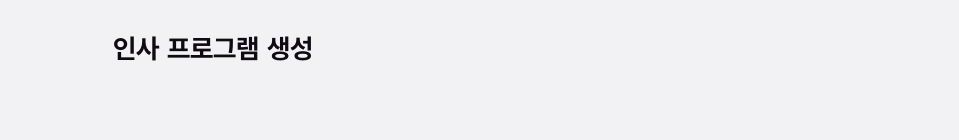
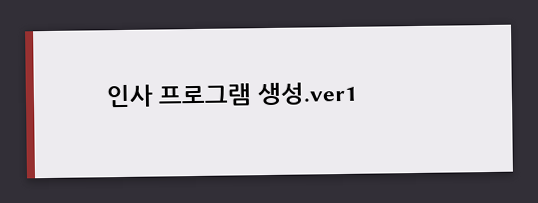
- 인사 프로그램 생성
+ 인사 프로그램 생성.ver1

